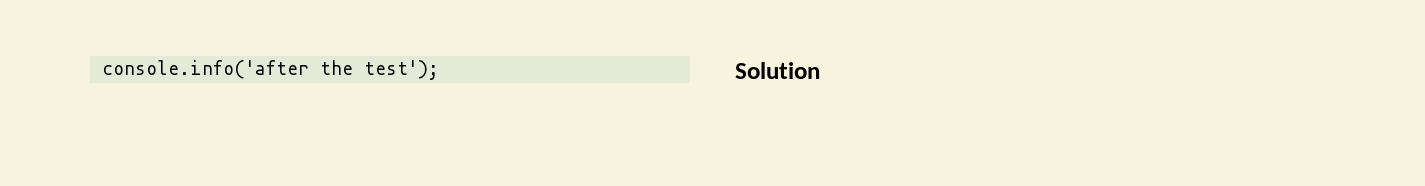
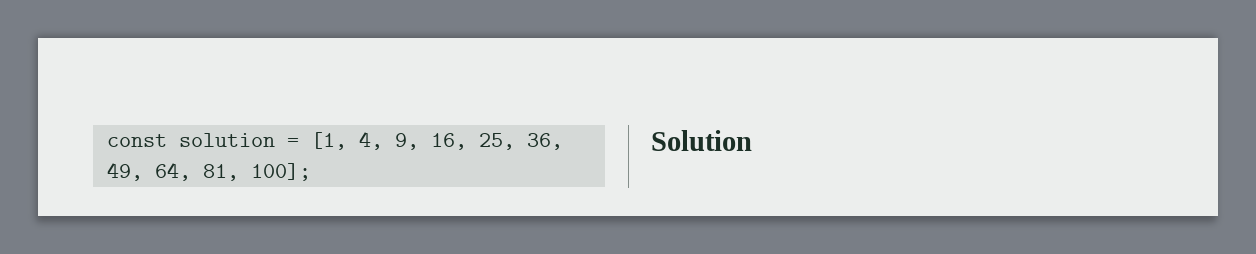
- console.info('after the test');
+ const solution = [1, 4, 9, 16, 25, 36, 49, 64, 81, 100];

